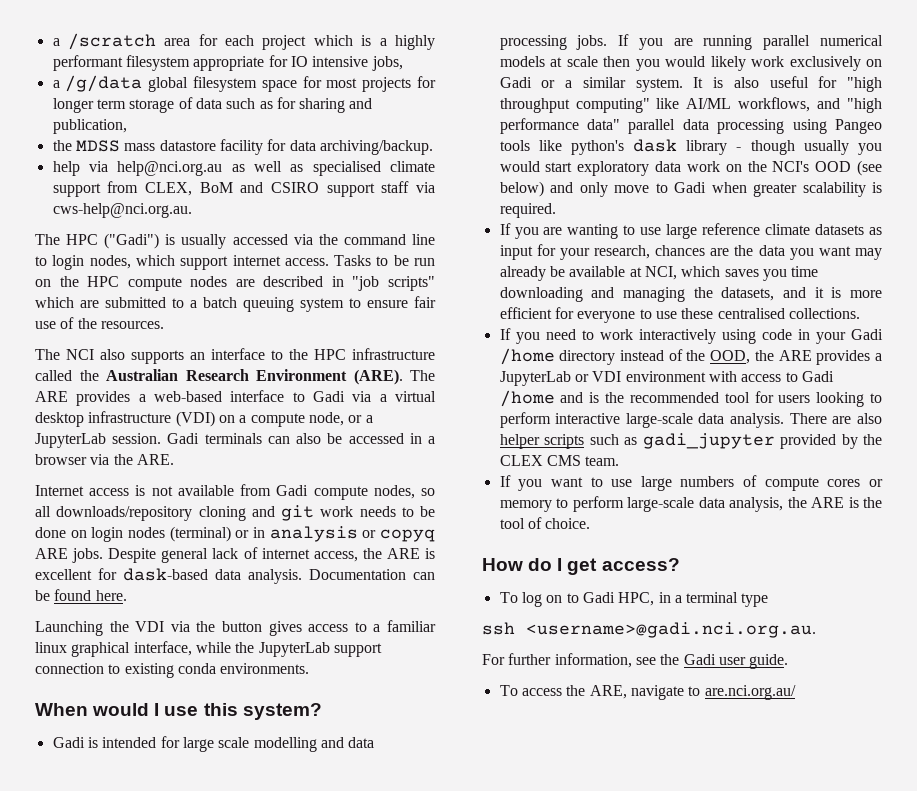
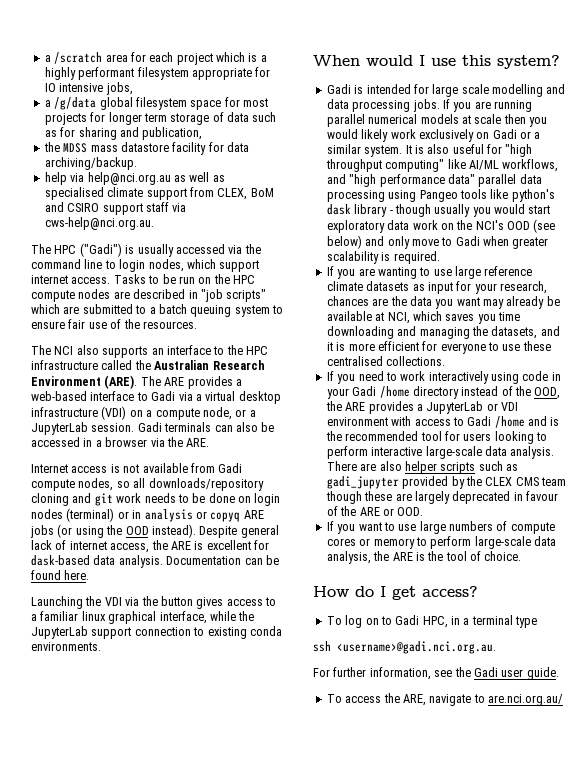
- Internet access is not available from Gadi compute nodes, so all downloads/repository cloning and git work needs to be done on login nodes (terminal) or in analysis or copyq ARE jobs.
+ Internet access is not available from Gadi compute nodes, so all downloads/repository cloning and git work needs to be done on login nodes (terminal) or in analysis or copyq ARE jobs (or using the OOD instead).
- There are also helper scripts such as gadi_jupyter provided by the CLEX CMS team.
+ There are also helper scripts such as gadi_jupyter provided by the CLEX CMS team though these are largely deprecated in favour of the ARE or OOD.

